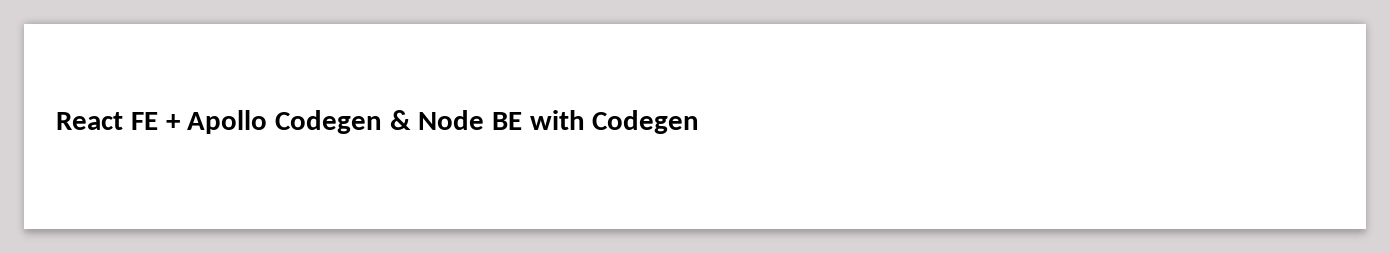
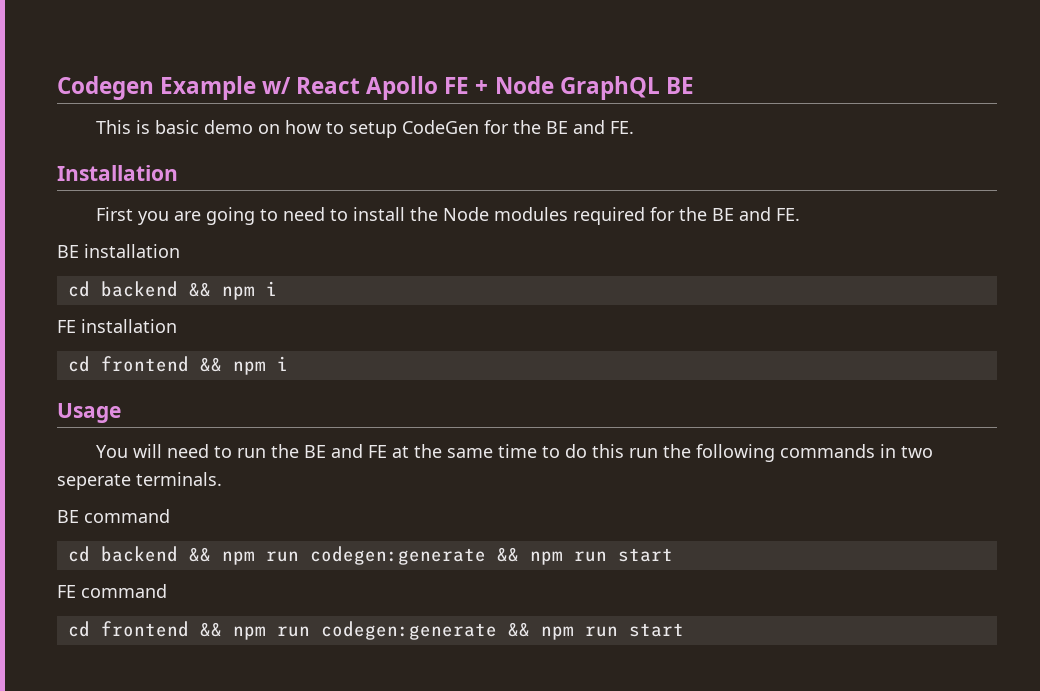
- React FE + Apollo Codegen & Node BE with Codegen
+ Codegen Example w/ React Apollo FE + Node GraphQL BE
+ This is basic demo on how to setup CodeGen for the BE and FE.
+ Installation
+ First you are going to need to install the Node modules required for the BE and FE.
+ BE installation
+ cd backend && npm i
+ FE installation
+ cd frontend && npm i
+ Usage
+ You will need to run the BE and FE at the same time to do this run the following commands in two seperate terminals.
+ BE command
+ cd backend && npm run codegen:generate && npm run start
+ FE command
+ cd frontend && npm run codegen:generate && npm run start

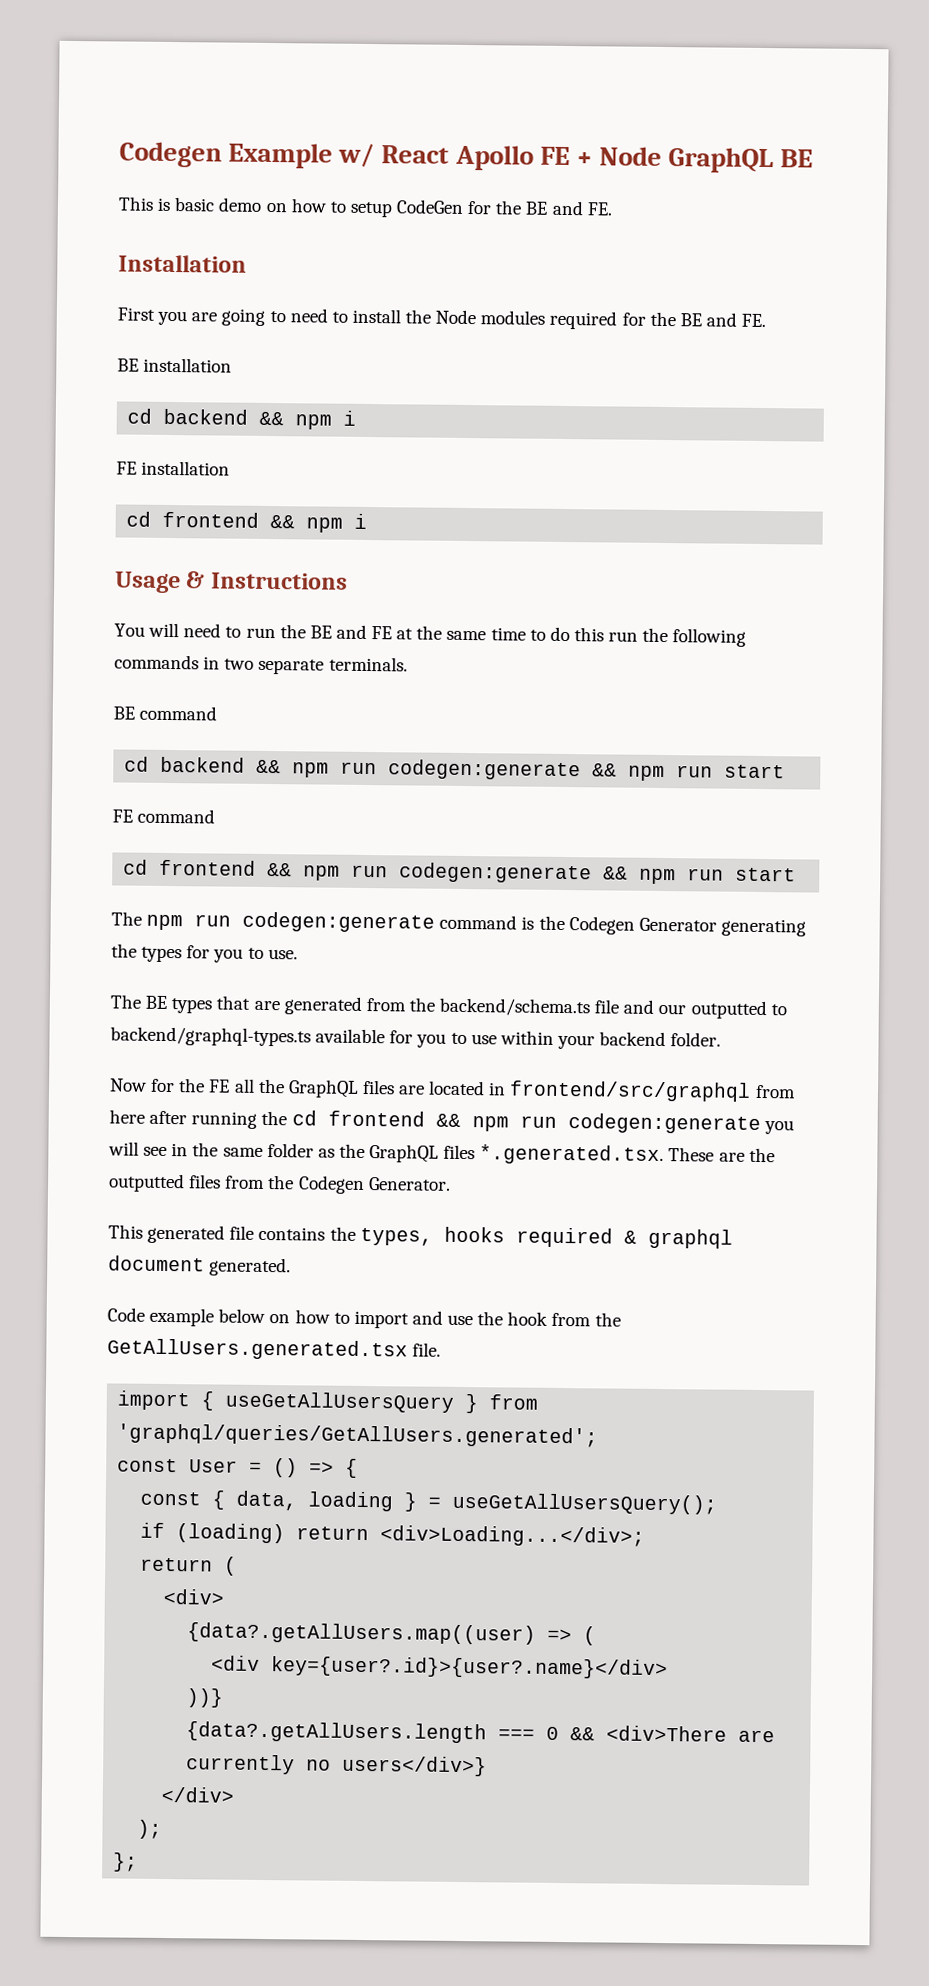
- Usage
+ Usage & Instructions
- You will need to run the BE and FE at the same time to do this run the following commands in two seperate terminals.
+ You will need to run the BE and FE at the same time to do this run the following commands in two separate terminals.
+ The npm run codegen:generate command is the Codegen Generator generating the types for you to use.
+ The BE types that are generated from the backend/schema.ts file and our outputted to backend/graphql-types.ts available for you to use within your backend folder.
+ Now for the FE all the GraphQL files are located in frontend/src/graphql from here after running the cd frontend && npm run codegen:generate you will see in the same folder as the GraphQL files *.generated.tsx. These are the outputted files from the Codegen Generator.
+ This generated file contains the types, hooks required & graphql document generated.
+ Code example below on how to import and use the hook from the GetAllUsers.generated.tsx file.
+ import { useGetAllUsersQuery } from 'graphql/queries/GetAllUsers.generated';
+ const User = () => {
+ const { data, loading } = useGetAllUsersQuery();
+ if (loading) return <div>Loading...</div>;
+ return (
+ <div>
+ {data?.getAllUsers.map((user) => (
+ <div key={user?.id}>{user?.name}</div>
+ ))}
+ {data?.getAllUsers.length === 0 && <div>There are currently no users</div>}
+ </div>
+ );
+ };

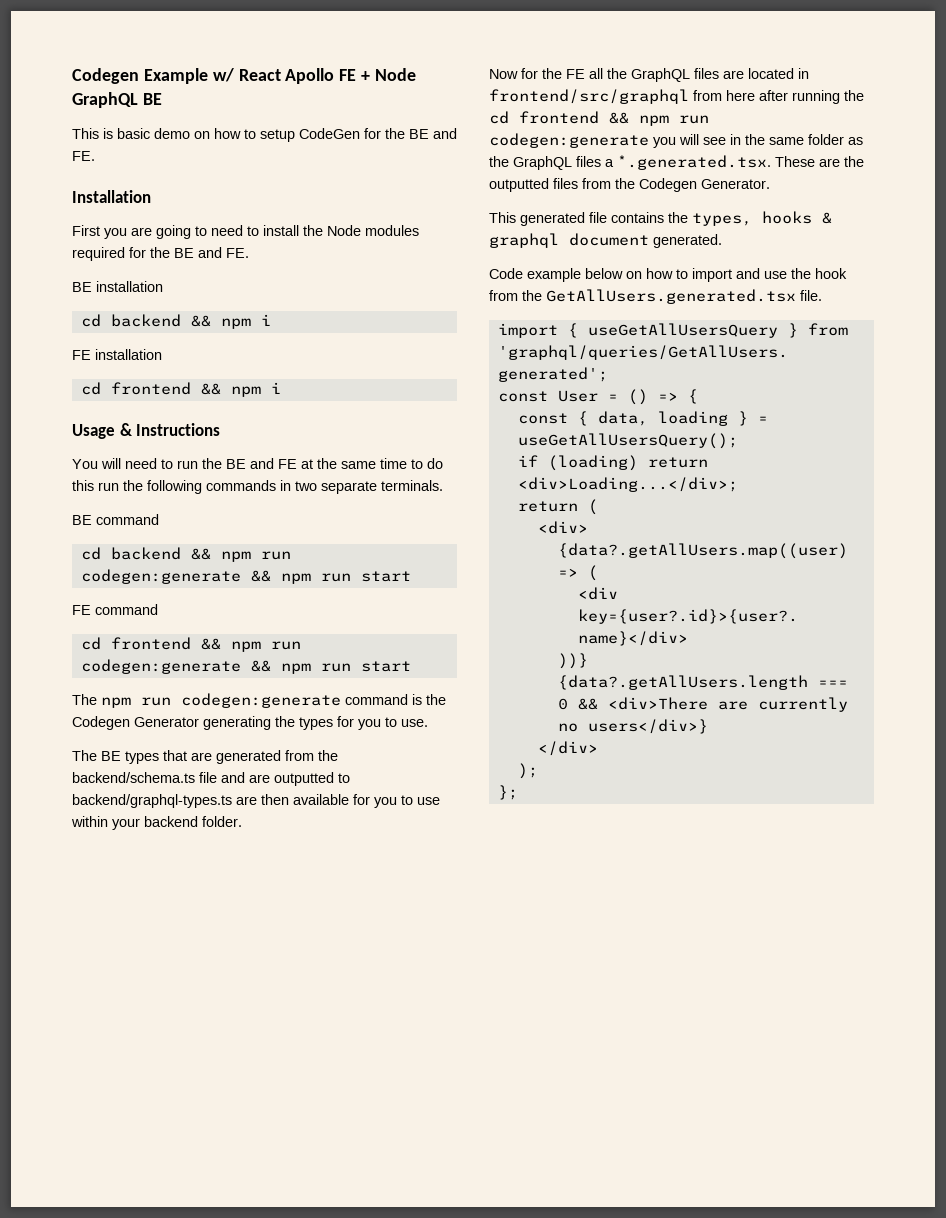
- The BE types that are generated from the backend/schema.ts file and our outputted to backend/graphql-types.ts available for you to use within your backend folder.
+ The BE types that are generated from the backend/schema.ts file and are outputted to backend/graphql-types.ts are then available for you to use within your backend folder.
- Now for the FE all the GraphQL files are located in frontend/src/graphql from here after running the cd frontend && npm run codegen:generate you will see in the same folder as the GraphQL files *.generated.tsx. These are the outputted files from the Codegen Generator.
+ Now for the FE all the GraphQL files are located in frontend/src/graphql from here after running the cd frontend && npm run codegen:generate you will see in the same folder as the GraphQL files a *.generated.tsx. These are the outputted files from the Codegen Generator.
- This generated file contains the types, hooks required & graphql document generated.
+ This generated file contains the types, hooks & graphql document generated.

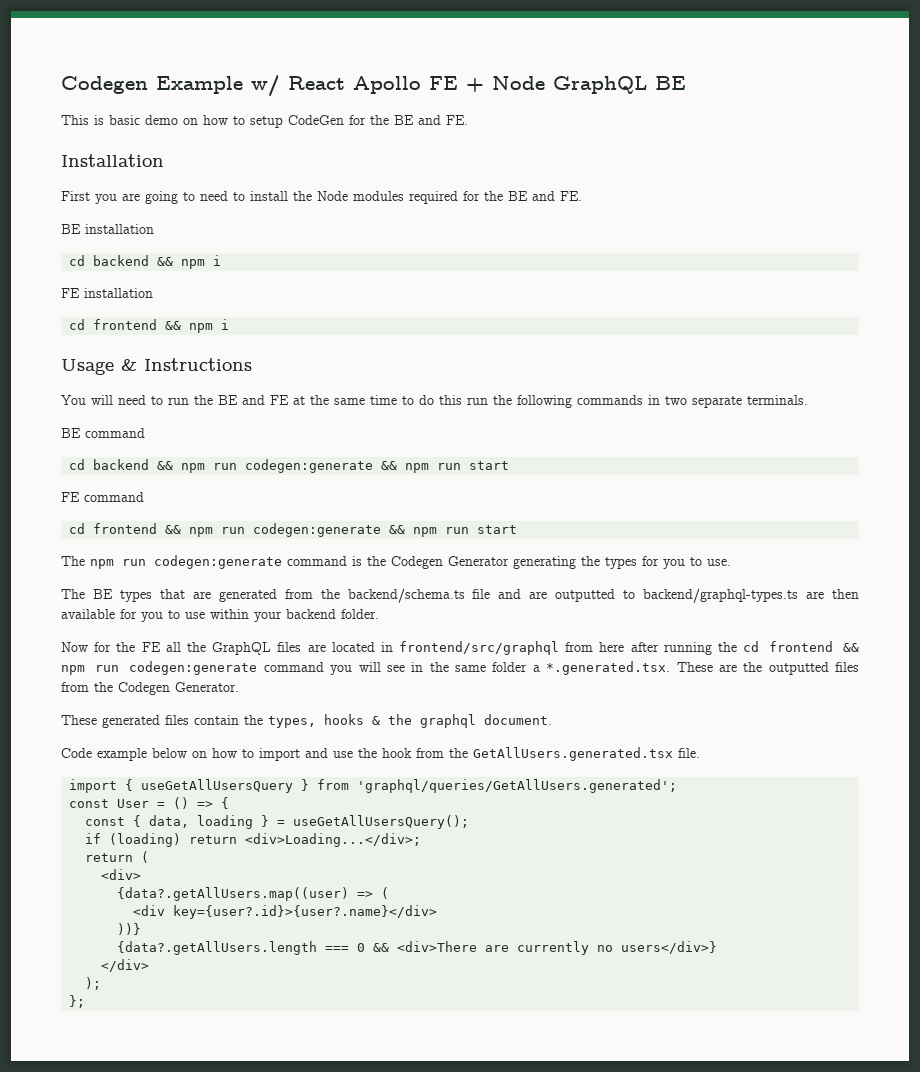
- Now for the FE all the GraphQL files are located in frontend/src/graphql from here after running the cd frontend && npm run codegen:generate you will see in the same folder as the GraphQL files a *.generated.tsx. These are the outputted files from the Codegen Generator.
+ Now for the FE all the GraphQL files are located in frontend/src/graphql from here after running the cd frontend && npm run codegen:generate command you will see in the same folder a *.generated.tsx. These are the outputted files from the Codegen Generator.
- This generated file contains the types, hooks & graphql document generated.
+ These generated files contain the types, hooks & the graphql document.

